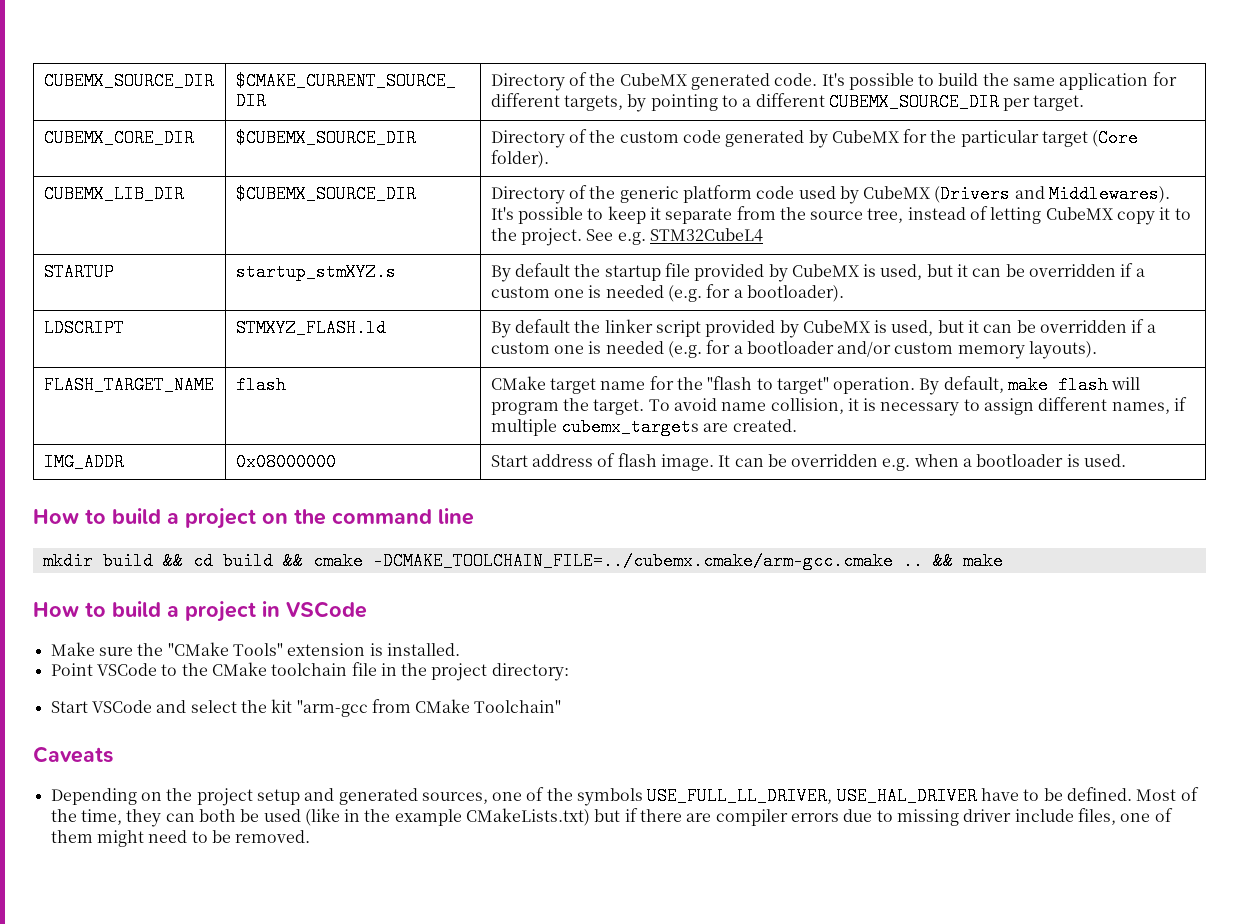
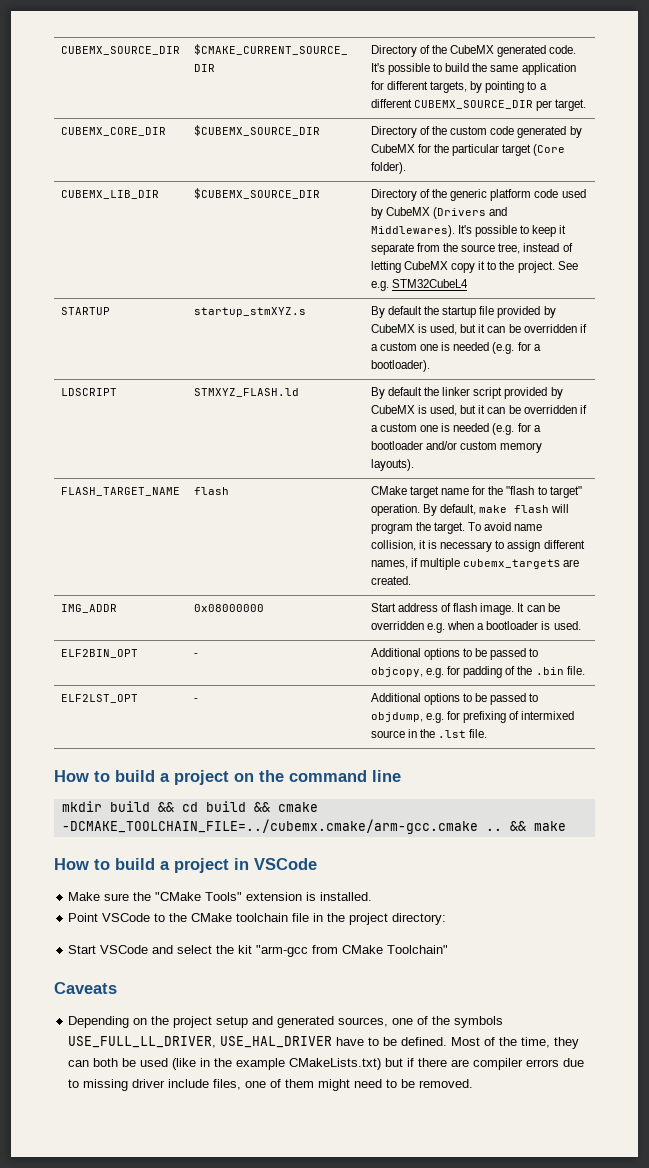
+ ELF2BIN_OPT | - | Additional options to be passed to objcopy, e.g. for padding of the .bin file.
+ ELF2LST_OPT | - | Additional options to be passed to objdump, e.g. for prefixing of intermixed source in the .lst file.

